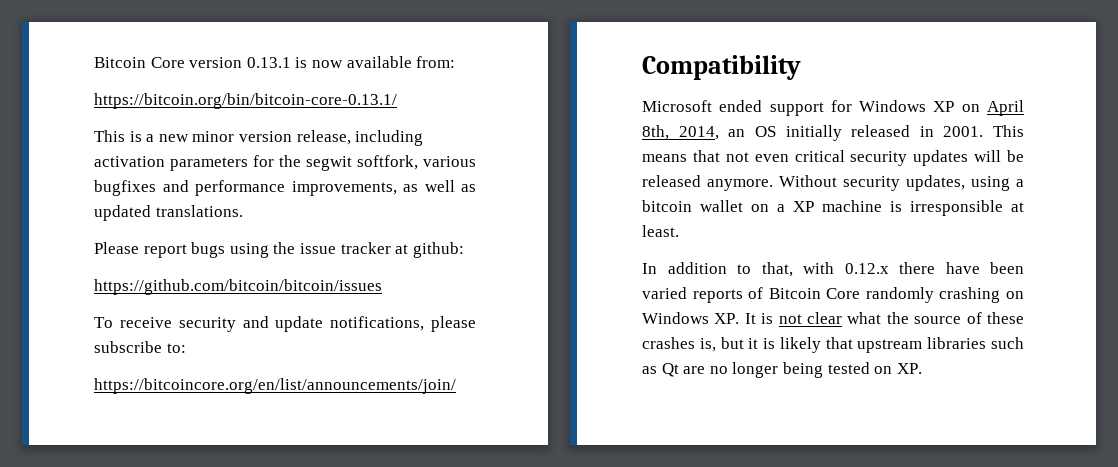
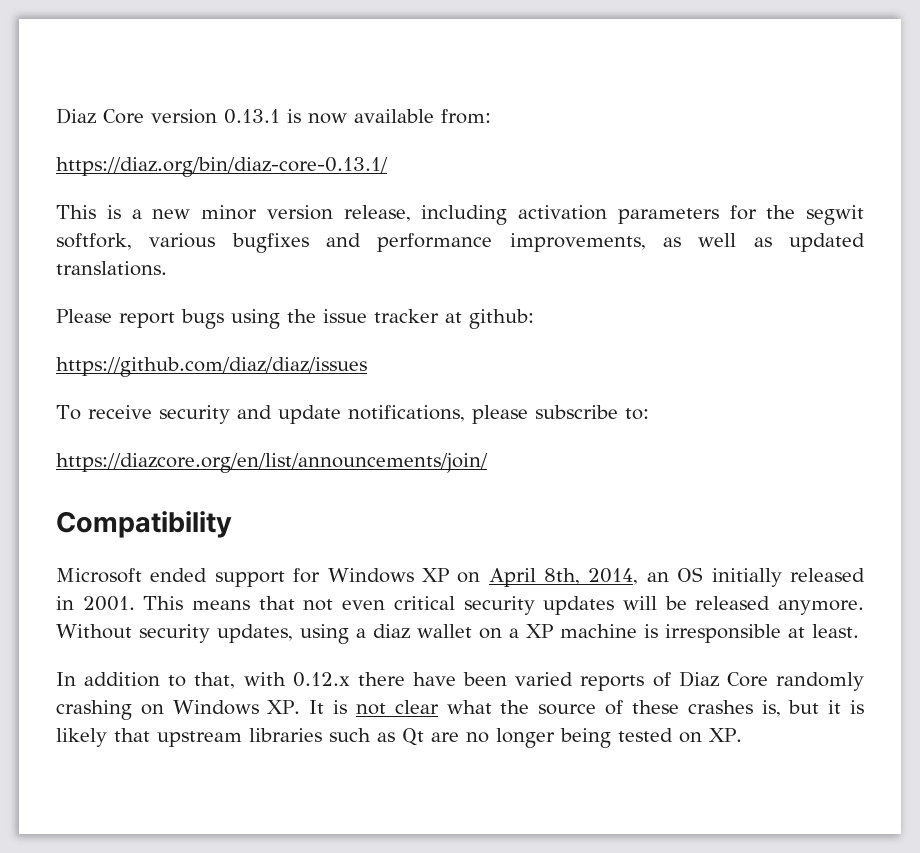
- Bitcoin Core version 0.13.1 is now available from:
+ Diaz Core version 0.13.1 is now available from:
- https://bitcoin.org/bin/bitcoin-core-0.13.1/
+ https://diaz.org/bin/diaz-core-0.13.1/
- https://github.com/bitcoin/bitcoin/issues
+ https://github.com/diaz/diaz/issues
- https://bitcoincore.org/en/list/announcements/join/
+ https://diazcore.org/en/list/announcements/join/
- Without security updates, using a bitcoin wallet on a XP machine is irresponsible at least.
+ Without security updates, using a diaz wallet on a XP machine is irresponsible at least.
- In addition to that, with 0.12.x there have been varied reports of Bitcoin Core randomly crashing on Windows XP. It is not clear what the source of these crashes is, but it is likely that upstream libraries such as Qt are no longer being tested on XP.
+ In addition to that, with 0.12.x there have been varied reports of Diaz Core randomly crashing on Windows XP. It is not clear what the source of these crashes is, but it is likely that upstream libraries such as Qt are no longer being tested on XP.

